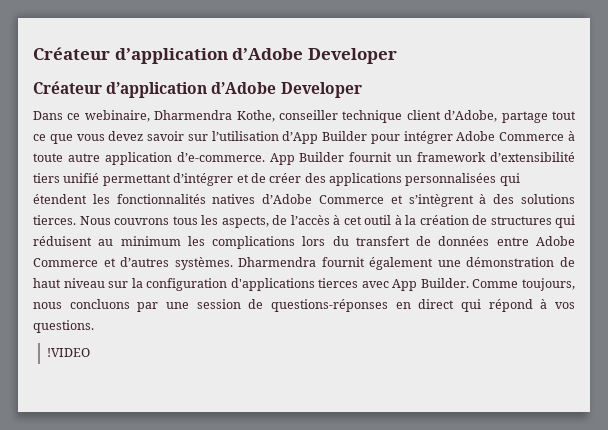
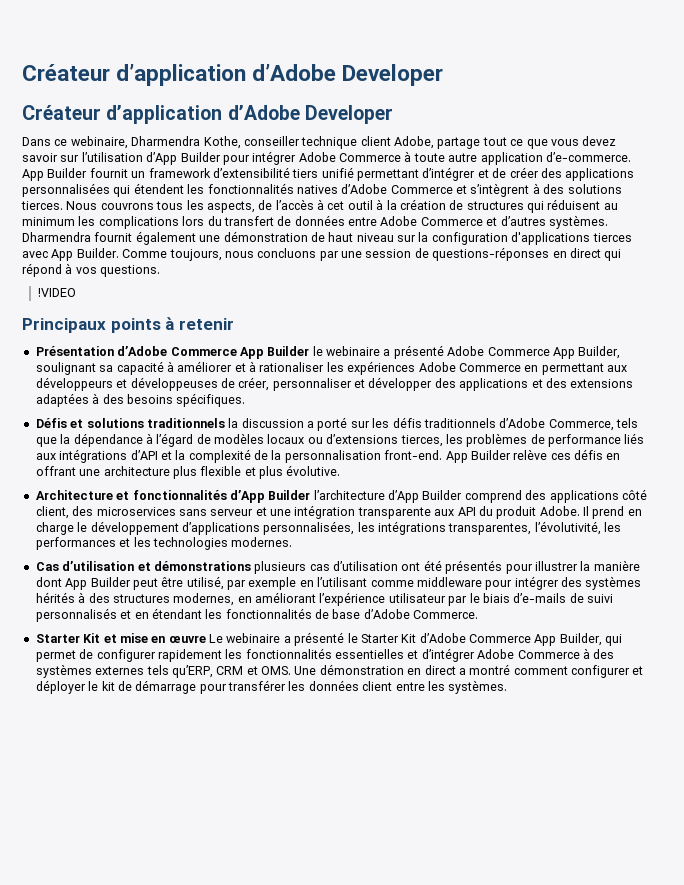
- Dans ce webinaire, Dharmendra Kothe, conseiller technique client d’Adobe, partage tout ce que vous devez savoir sur l’utilisation d’App Builder pour intégrer Adobe Commerce à toute autre application d’e-commerce.
+ Dans ce webinaire, Dharmendra Kothe, conseiller technique client Adobe, partage tout ce que vous devez savoir sur l’utilisation d’App Builder pour intégrer Adobe Commerce à toute autre application d’e-commerce.
+ Principaux points à retenir
+ Présentation d’Adobe Commerce App Builder le webinaire a présenté Adobe Commerce App Builder, soulignant sa capacité à améliorer et à rationaliser les expériences Adobe Commerce en permettant aux développeurs et développeuses de créer, personnaliser et développer des applications et des extensions adaptées à des besoins spécifiques.
+ Défis et solutions traditionnels la discussion a porté sur les défis traditionnels d’Adobe Commerce, tels que la dépendance à l’égard de modèles locaux ou d’extensions tierces, les problèmes de performance liés aux intégrations d’API et la complexité de la personnalisation front-end. App Builder relève ces défis en offrant une architecture plus flexible et plus évolutive.
+ Architecture et fonctionnalités d’App Builder l’architecture d’App Builder comprend des applications côté client, des microservices sans serveur et une intégration transparente aux API du produit Adobe. Il prend en charge le développement d’applications personnalisées, les intégrations transparentes, l’évolutivité, les performances et les technologies modernes.
+ Cas d’utilisation et démonstrations plusieurs cas d’utilisation ont été présentés pour illustrer la manière dont App Builder peut être utilisé, par exemple en l’utilisant comme middleware pour intégrer des systèmes hérités à des structures modernes, en améliorant l’expérience utilisateur par le biais d’e-mails de suivi personnalisés et en étendant les fonctionnalités de base d’Adobe Commerce.
+ Starter Kit et mise en œuvre Le webinaire a présenté le Starter Kit d’Adobe Commerce App Builder, qui permet de configurer rapidement les fonctionnalités essentielles et d’intégrer Adobe Commerce à des systèmes externes tels qu’ERP, CRM et OMS. Une démonstration en direct a montré comment configurer et déployer le kit de démarrage pour transférer les données client entre les systèmes.

